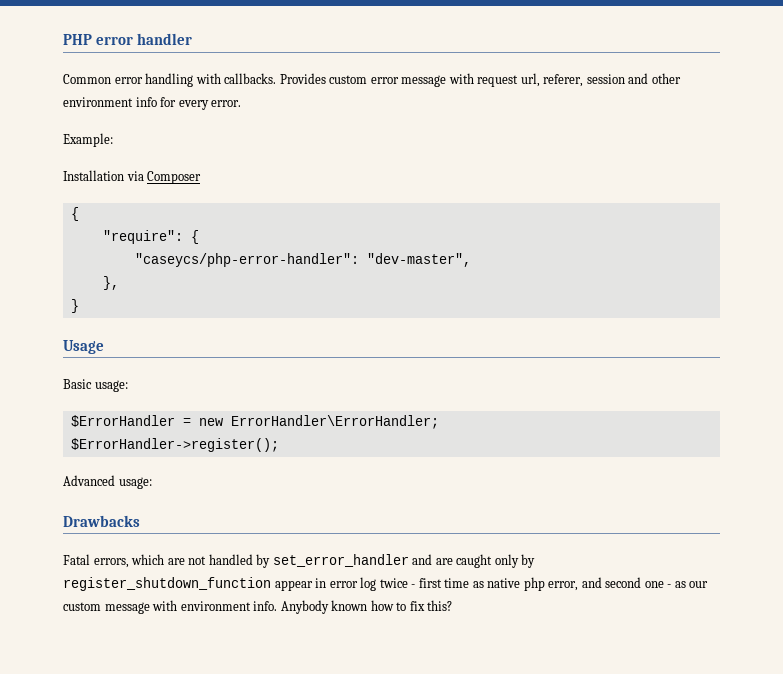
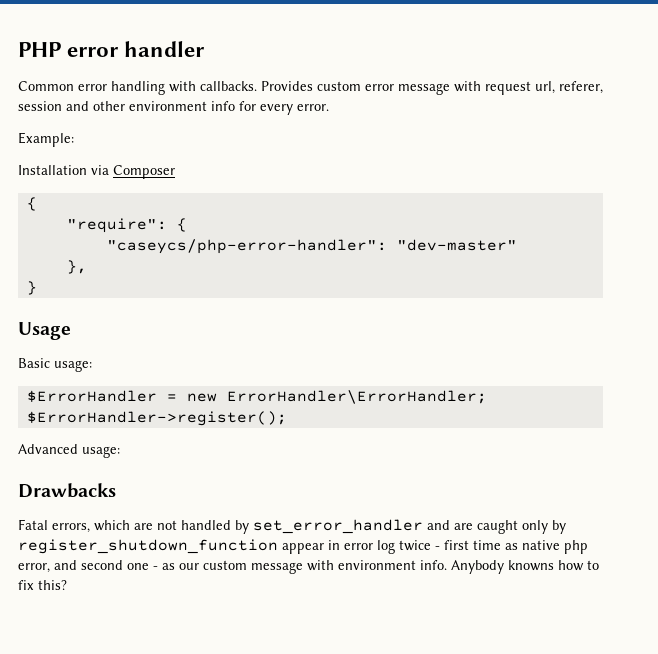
- "caseycs/php-error-handler": "dev-master",
+ "caseycs/php-error-handler": "dev-master"
- Anybody known how to fix this?
+ Anybody knowns how to fix this?

